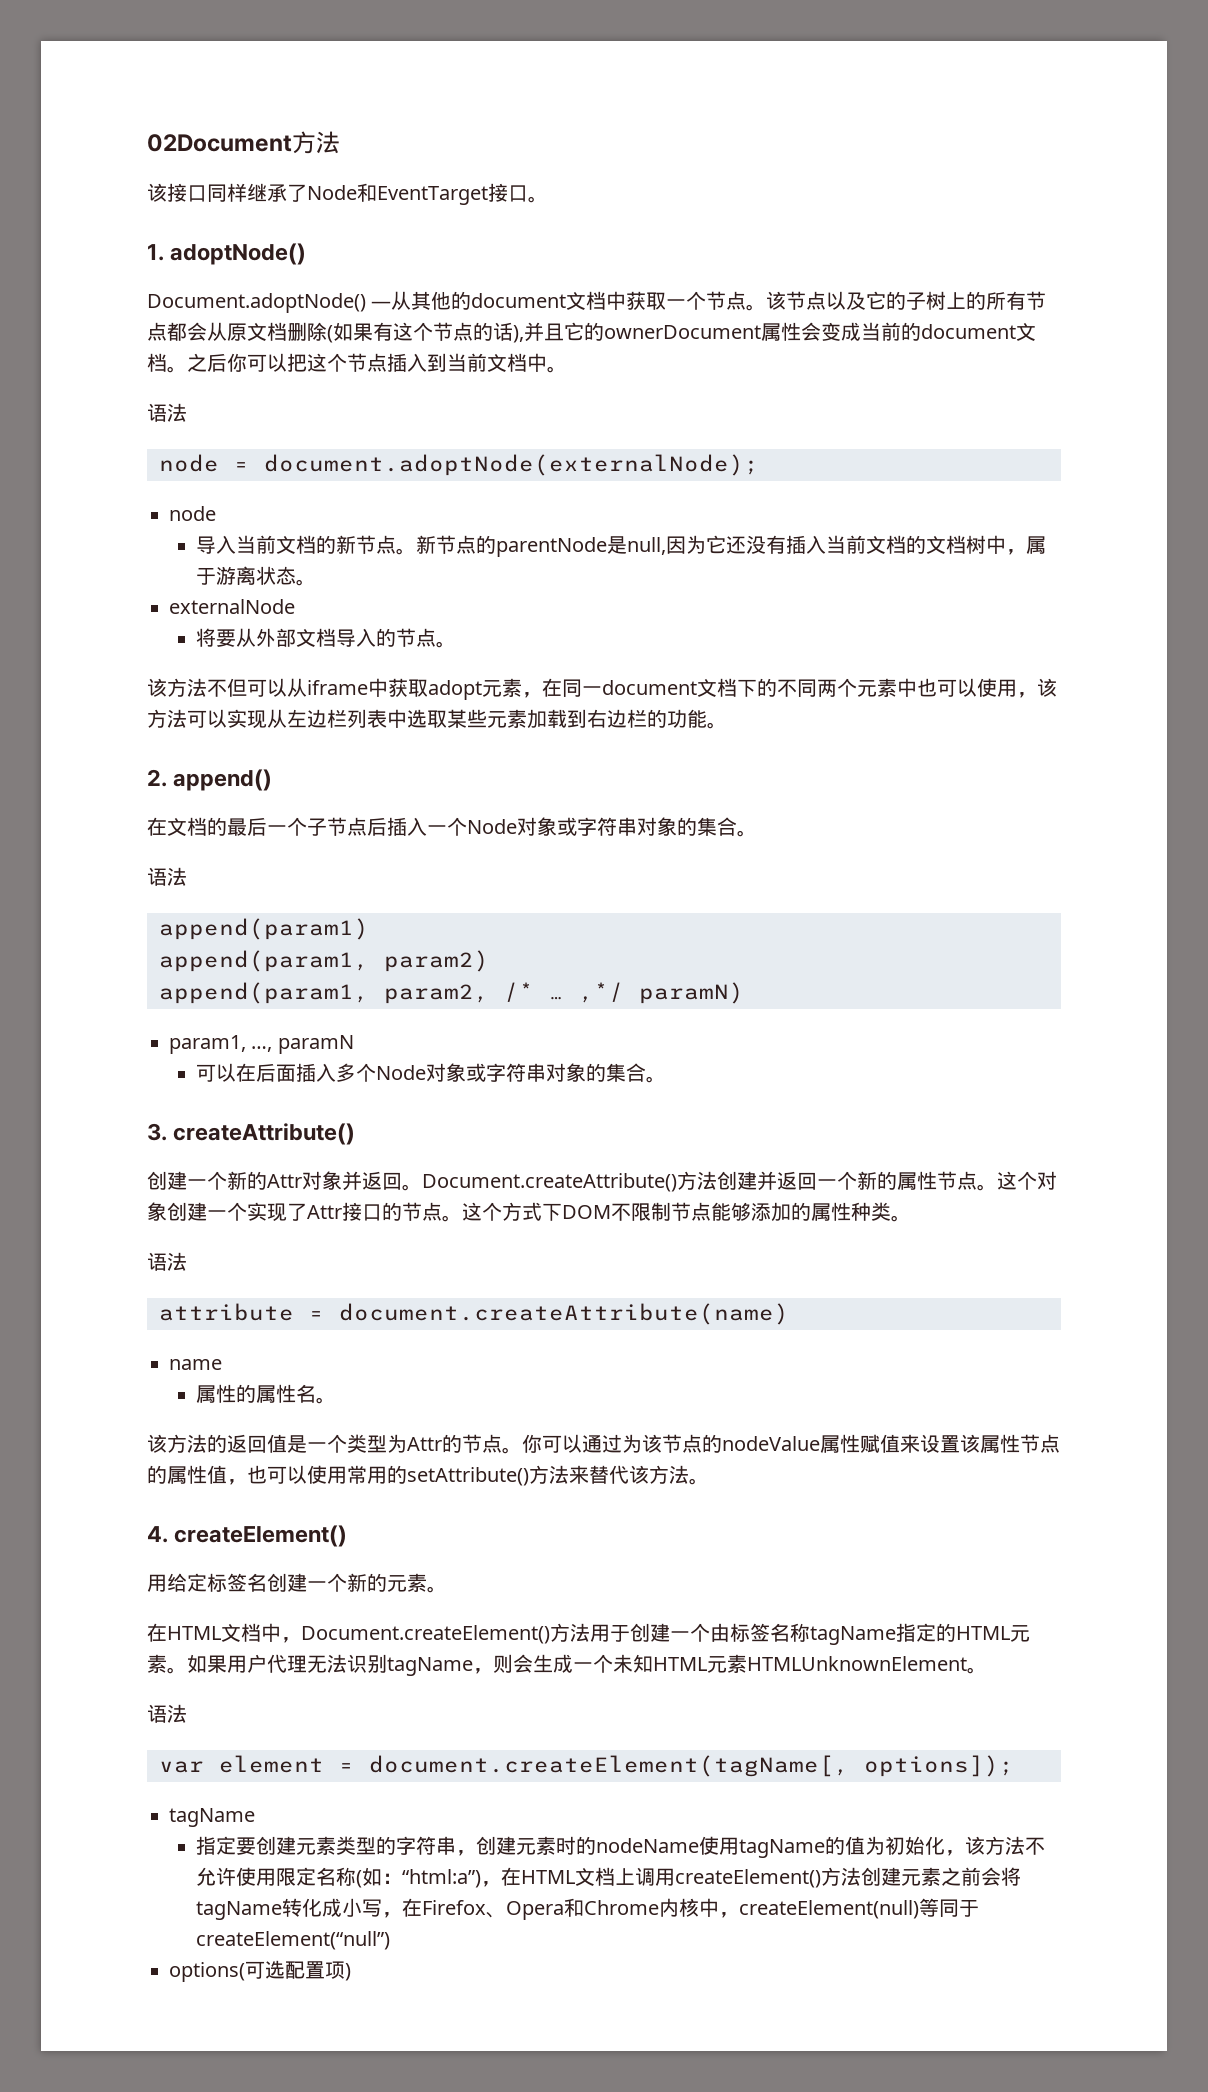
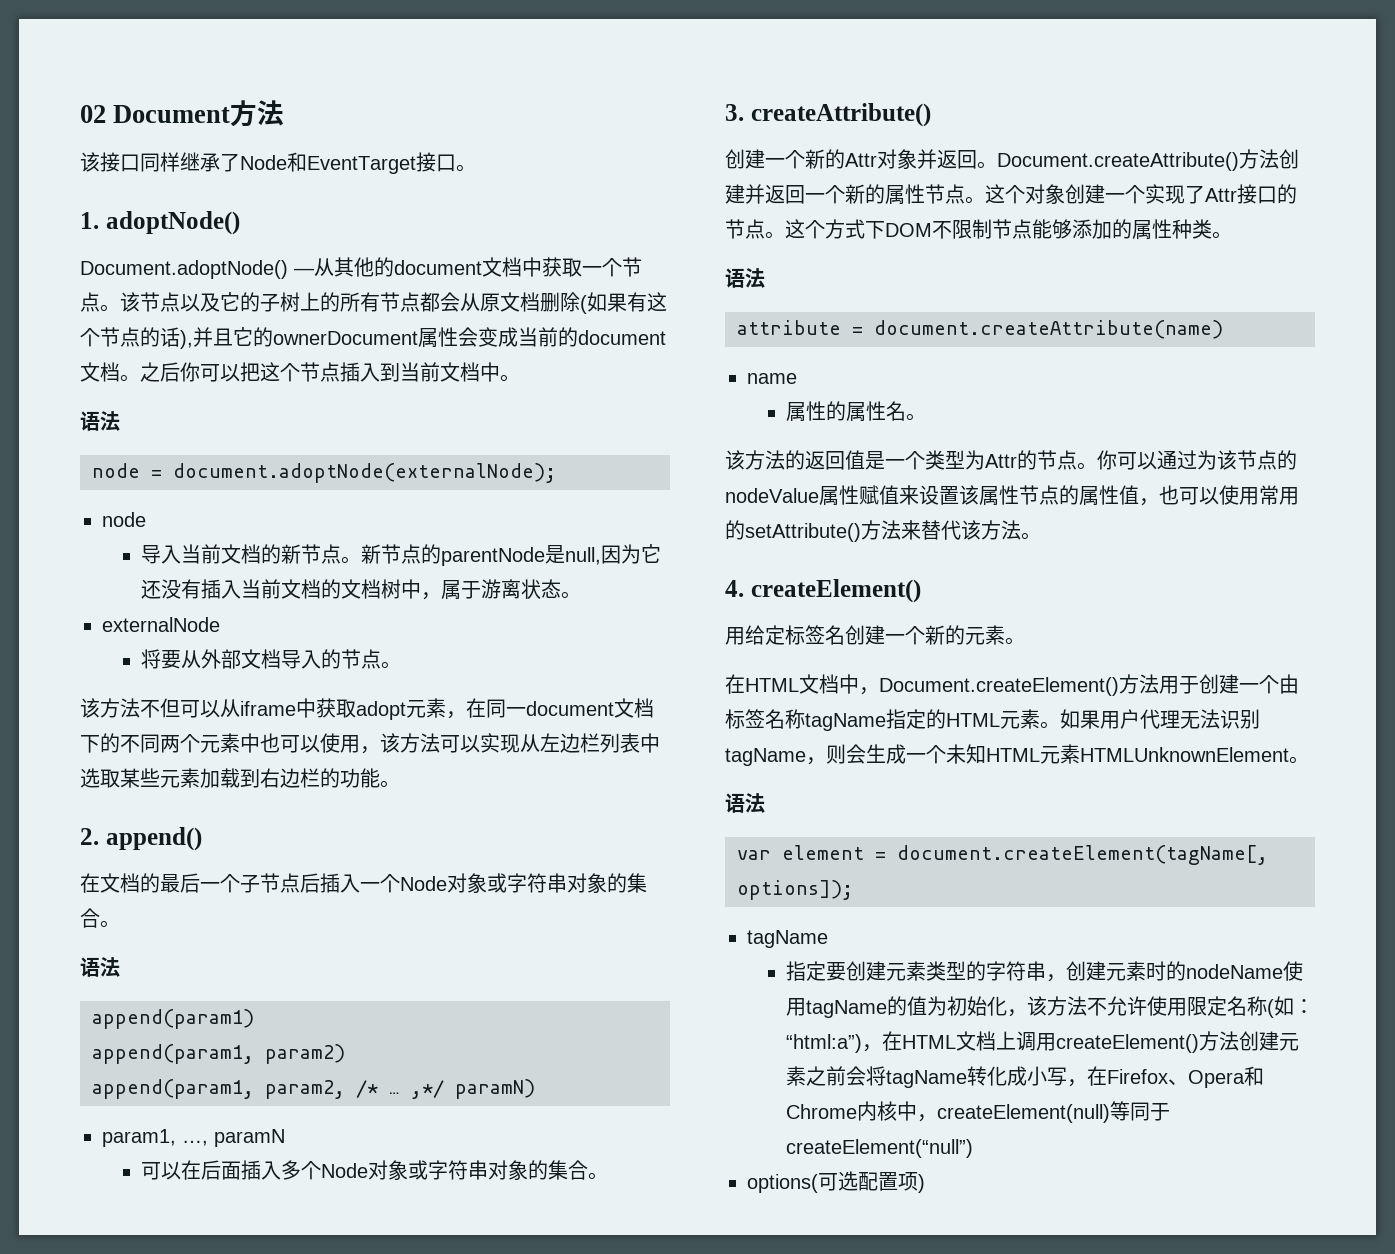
- 02Document方法
+ 02 Document方法

